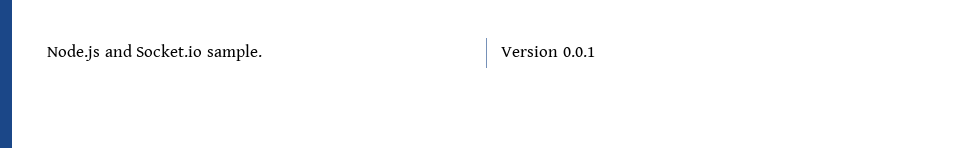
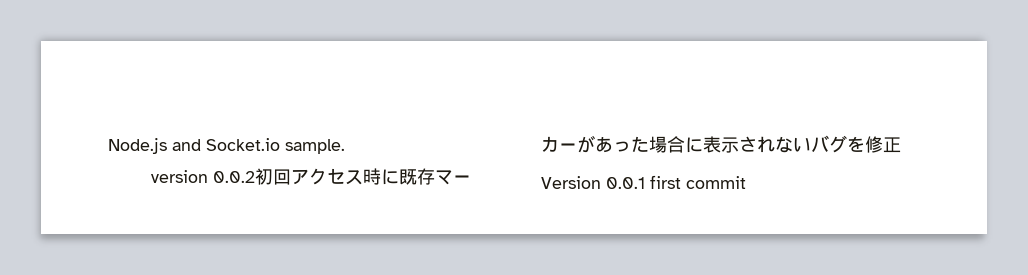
+ version 0.0.2初回アクセス時に既存マーカーがあった場合に表示されないバグを修正
- Version 0.0.1
+ Version 0.0.1 first commit

